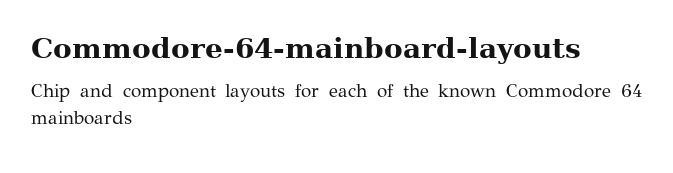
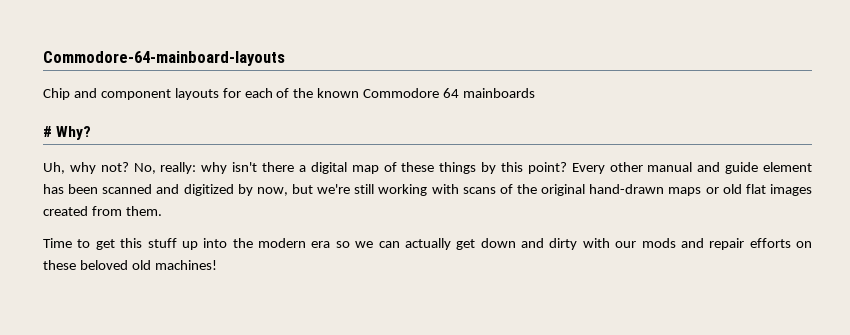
+ # Why?
+ Uh, why not? No, really: why isn't there a digital map of these things by this point? Every other manual and guide element has been scanned and digitized by now, but we're still working with scans of the original hand-drawn maps or old flat images created from them.
+ Time to get this stuff up into the modern era so we can actually get down and dirty with our mods and repair efforts on these beloved old machines!

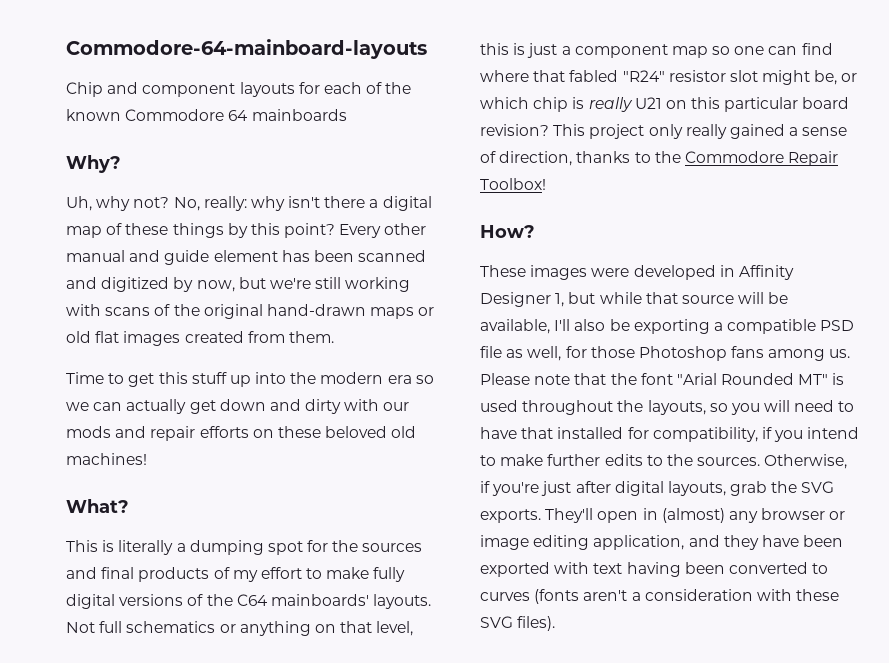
- # Why?
+ Why?
+ What?
+ This is literally a dumping spot for the sources and final products of my effort to make fully digital versions of the C64 mainboards' layouts. Not full schematics or anything on that level, this is just a component map so one can find where that fabled "R24" resistor slot might be, or which chip is really U21 on this particular board revision? This project only really gained a sense of direction, thanks to the Commodore Repair Toolbox!
+ How?
+ These images were developed in Affinity Designer 1, but while that source will be available, I'll also be exporting a compatible PSD file as well, for those Photoshop fans among us. Please note that the font "Arial Rounded MT" is used throughout the layouts, so you will need to have that installed for compatibility, if you intend to make further edits to the sources. Otherwise, if you're just after digital layouts, grab the SVG exports. They'll open in (almost) any browser or image editing application, and they have been exported with text having been converted to curves (fonts aren't a consideration with these SVG files).

